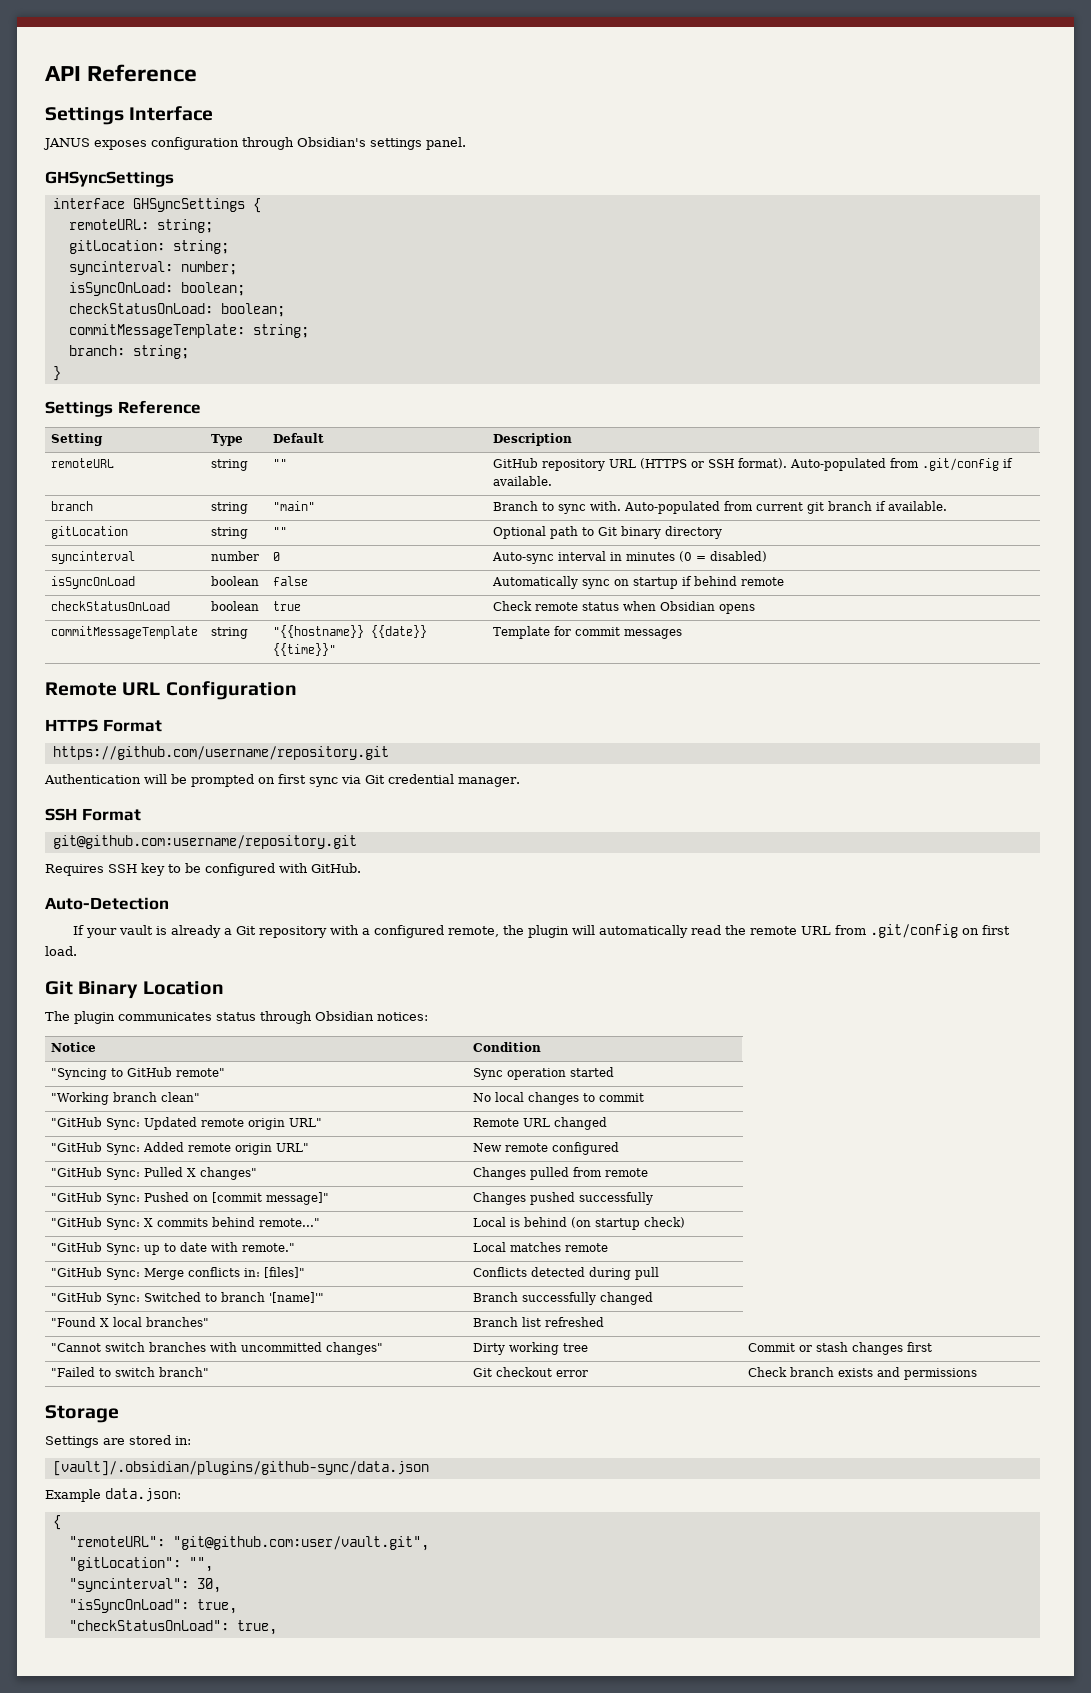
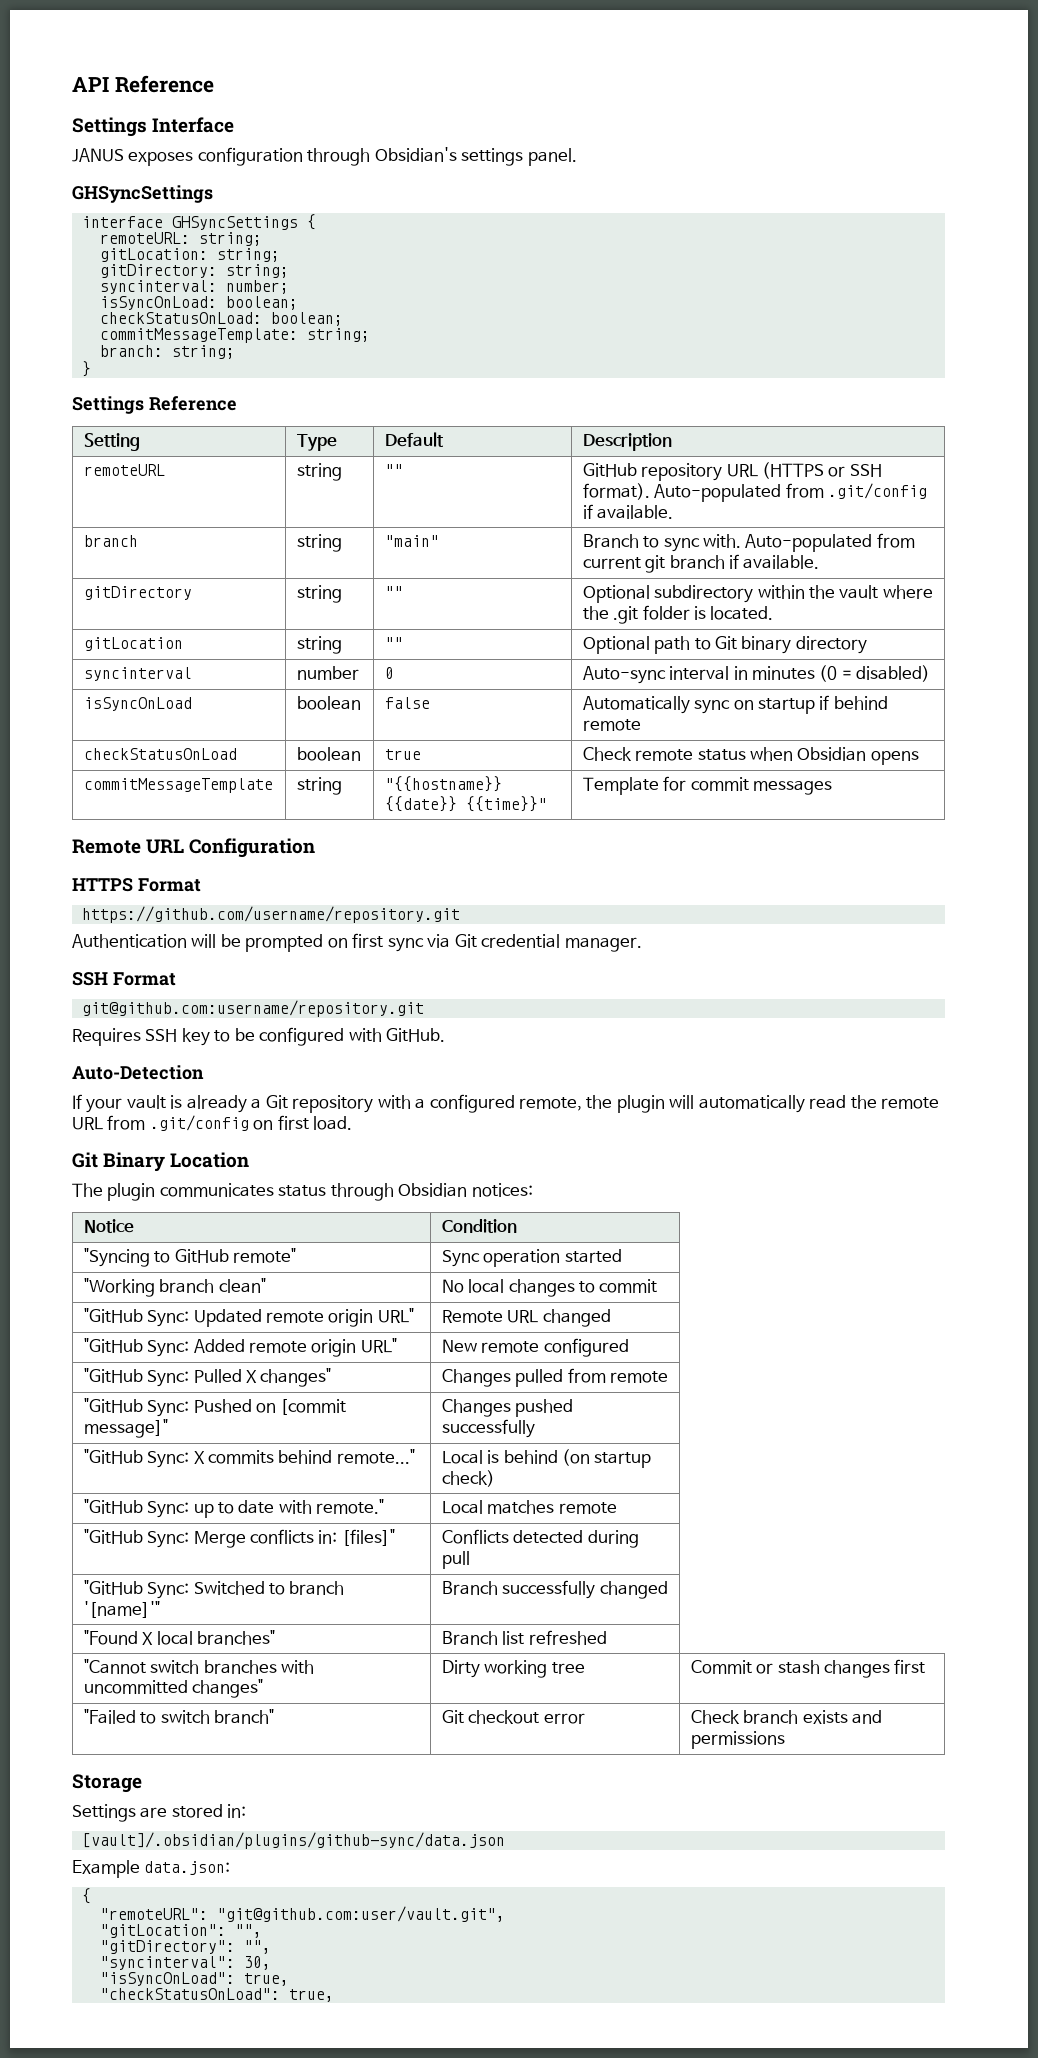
+ gitDirectory: string;
+ gitDirectory | string | "" | Optional subdirectory within the vault where the .git folder is located.
+ "gitDirectory": "",

